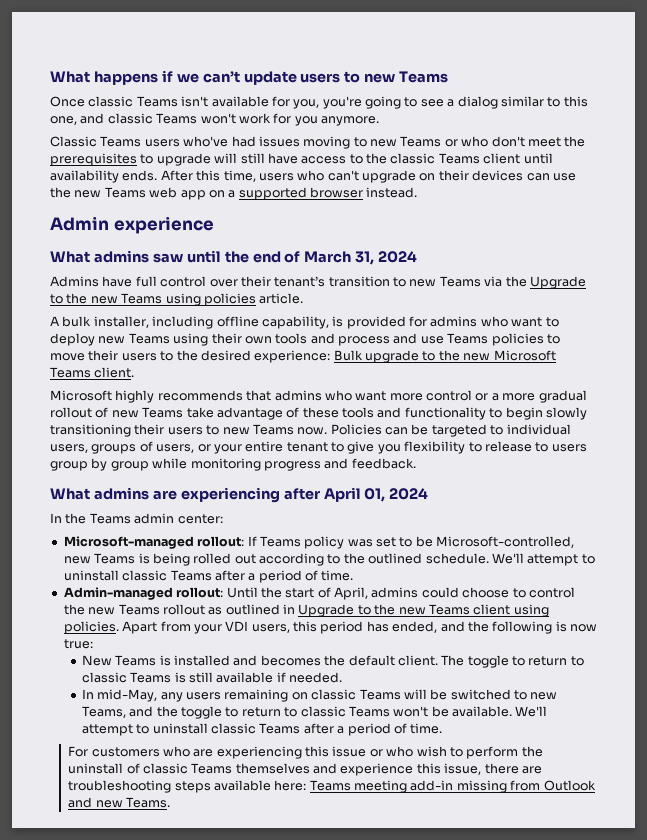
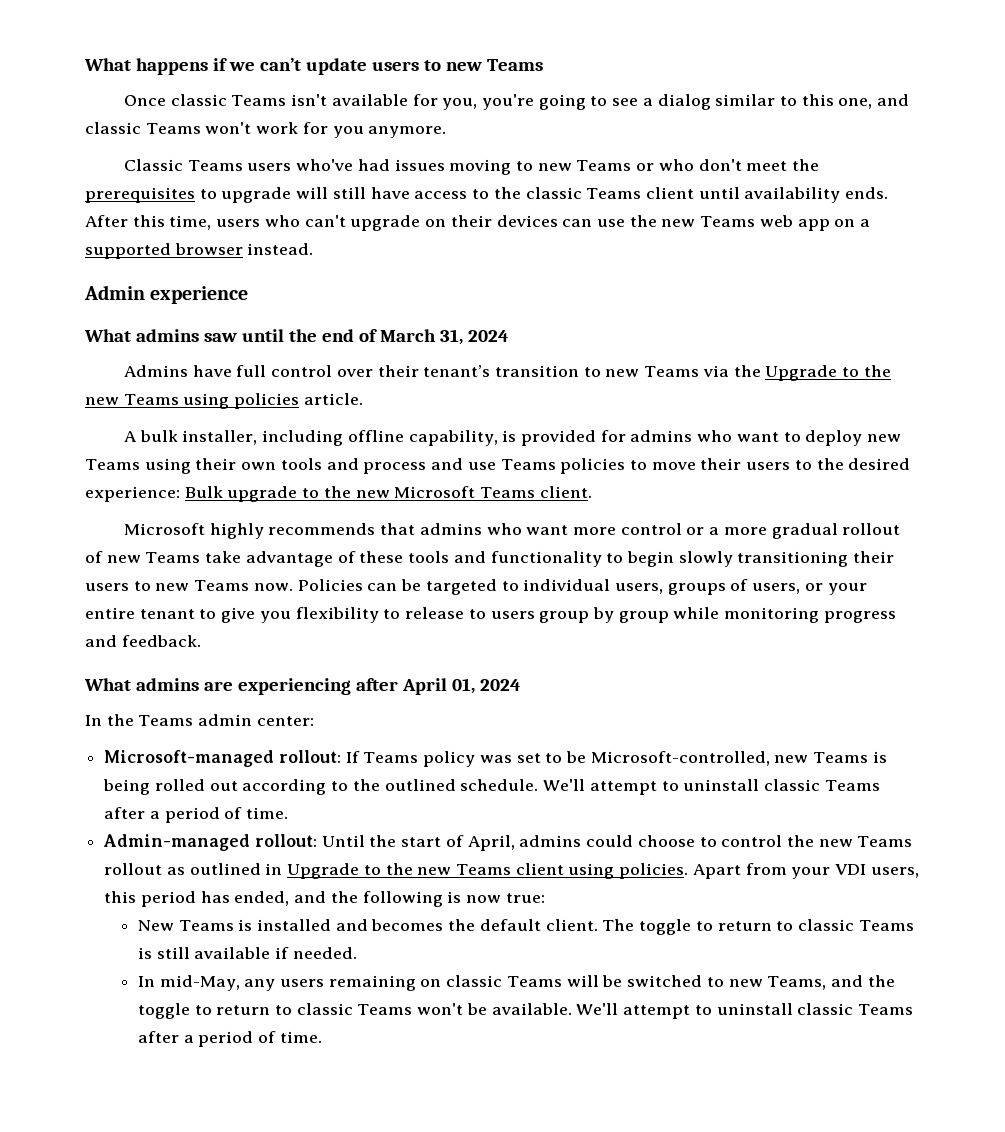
- For customers who are experiencing this issue or who wish to perform the uninstall of classic Teams themselves and experience this issue, there are troubleshooting steps available here: Teams meeting add-in missing from Outlook and new Teams.

